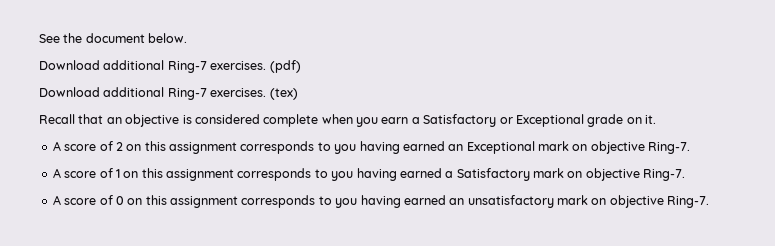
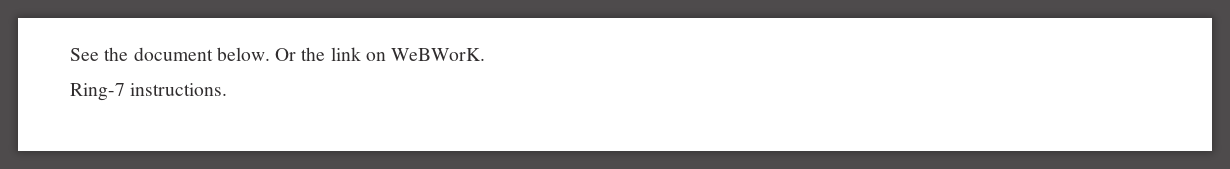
- See the document below.
- Download additional Ring-7 exercises. (pdf)
- Download additional Ring-7 exercises. (tex)
- Recall that an objective is considered complete when you earn a Satisfactory or Exceptional grade on it.
- A score of 2 on this assignment corresponds to you having earned an Exceptional mark on objective Ring-7.
- A score of 1 on this assignment corresponds to you having earned a Satisfactory mark on objective Ring-7.
- A score of 0 on this assignment corresponds to you having earned an unsatisfactory mark on objective Ring-7.
+ See the document below. Or the link on WeBWorK.
+ Ring-7 instructions.

